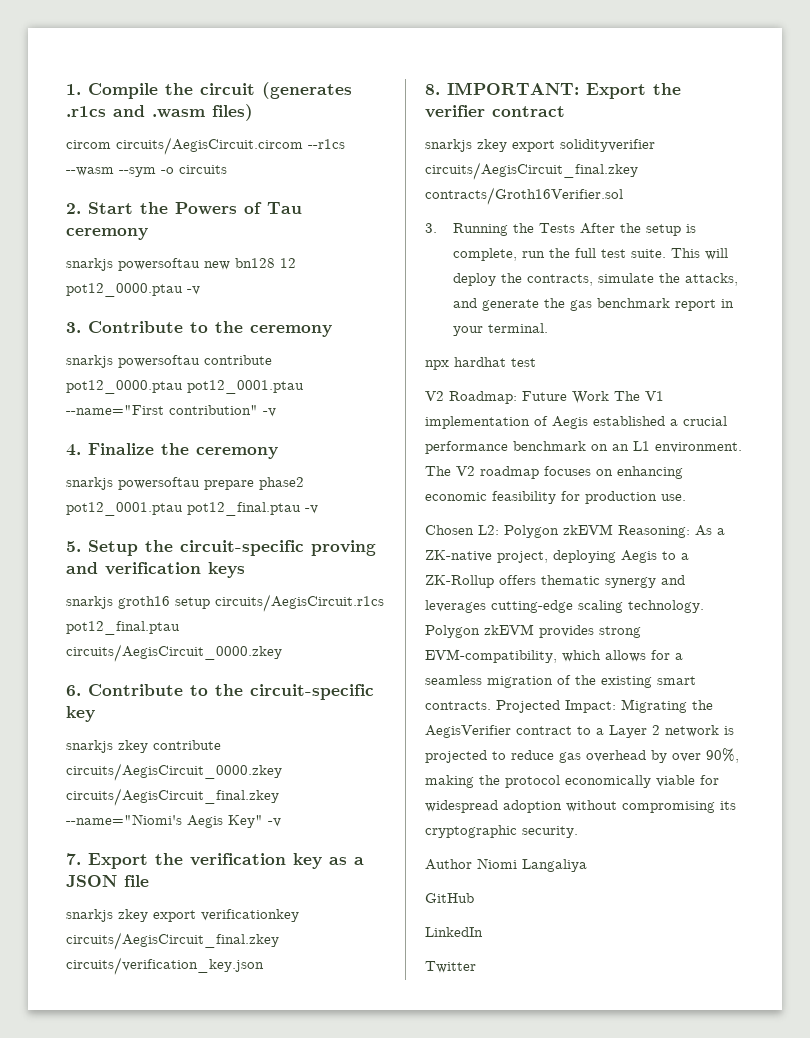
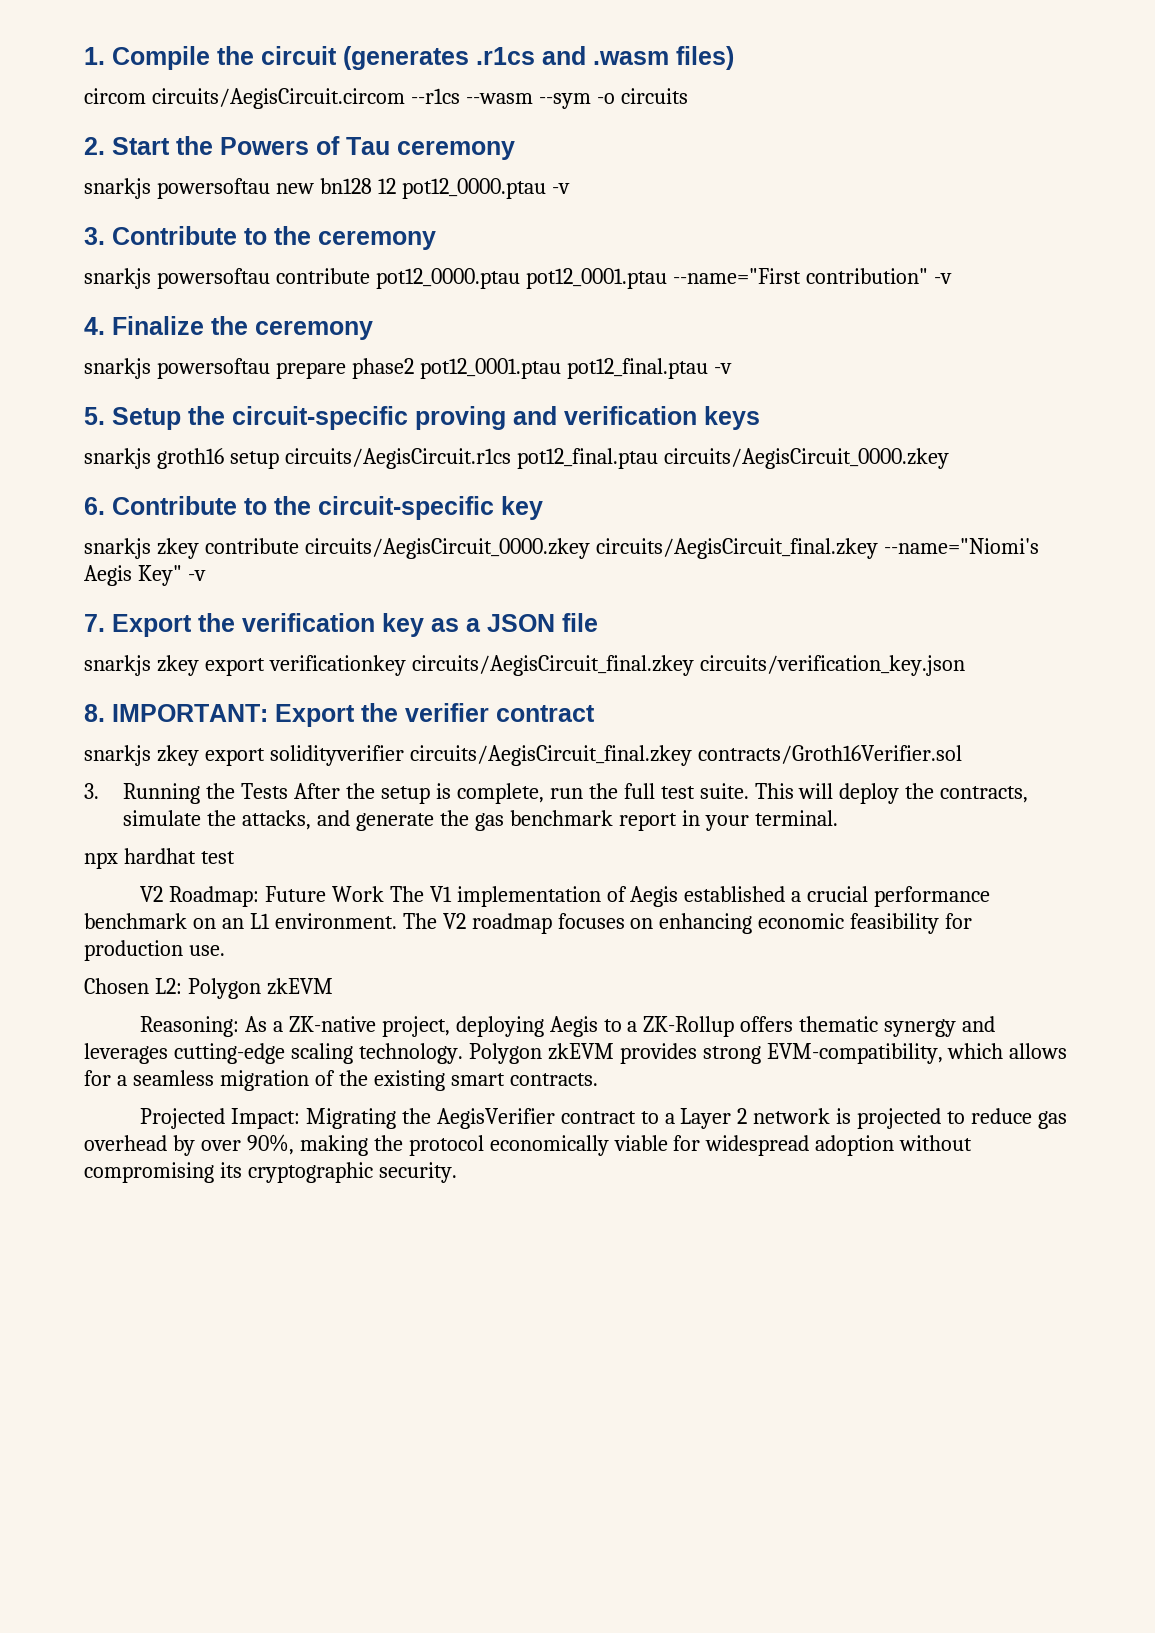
- Chosen L2: Polygon zkEVM Reasoning: As a ZK-native project, deploying Aegis to a ZK-Rollup offers thematic synergy and leverages cutting-edge scaling technology.
+ Chosen L2: Polygon zkEVM
+ Reasoning: As a ZK-native project, deploying Aegis to a ZK-Rollup offers thematic synergy and leverages cutting-edge scaling technology.
- Polygon zkEVM provides strong EVM-compatibility, which allows for a seamless migration of the existing smart contracts. Projected Impact: Migrating the AegisVerifier contract to a Layer 2 network is projected to reduce gas overhead by over 90%, making the protocol economically viable for widespread adoption without compromising its cryptographic security.
+ Polygon zkEVM provides strong EVM-compatibility, which allows for a seamless migration of the existing smart contracts.
+ Projected Impact: Migrating the AegisVerifier contract to a Layer 2 network is projected to reduce gas overhead by over 90%, making the protocol economically viable for widespread adoption without compromising its cryptographic security.
- Author Niomi Langaliya
- GitHub
- LinkedIn
- Twitter

